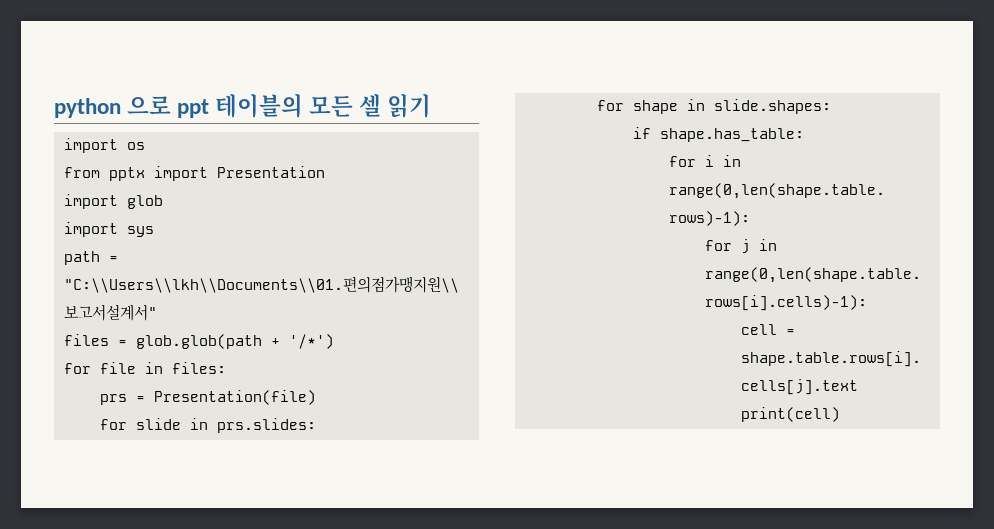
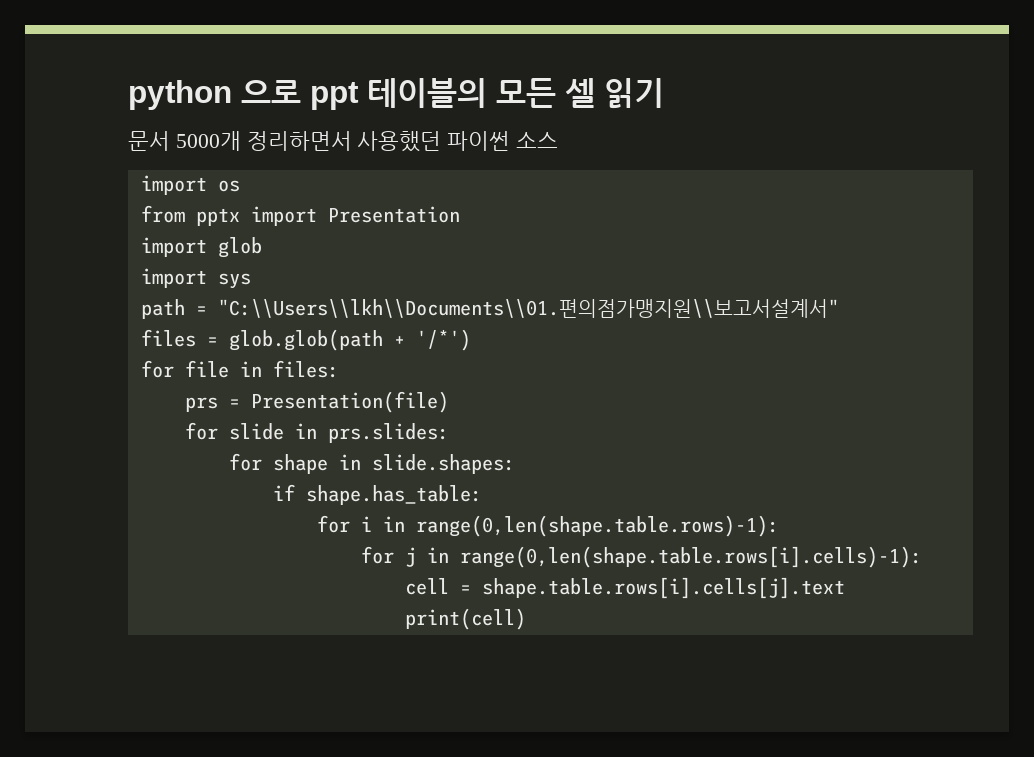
+ 문서 5000개 정리하면서 사용했던 파이썬 소스

